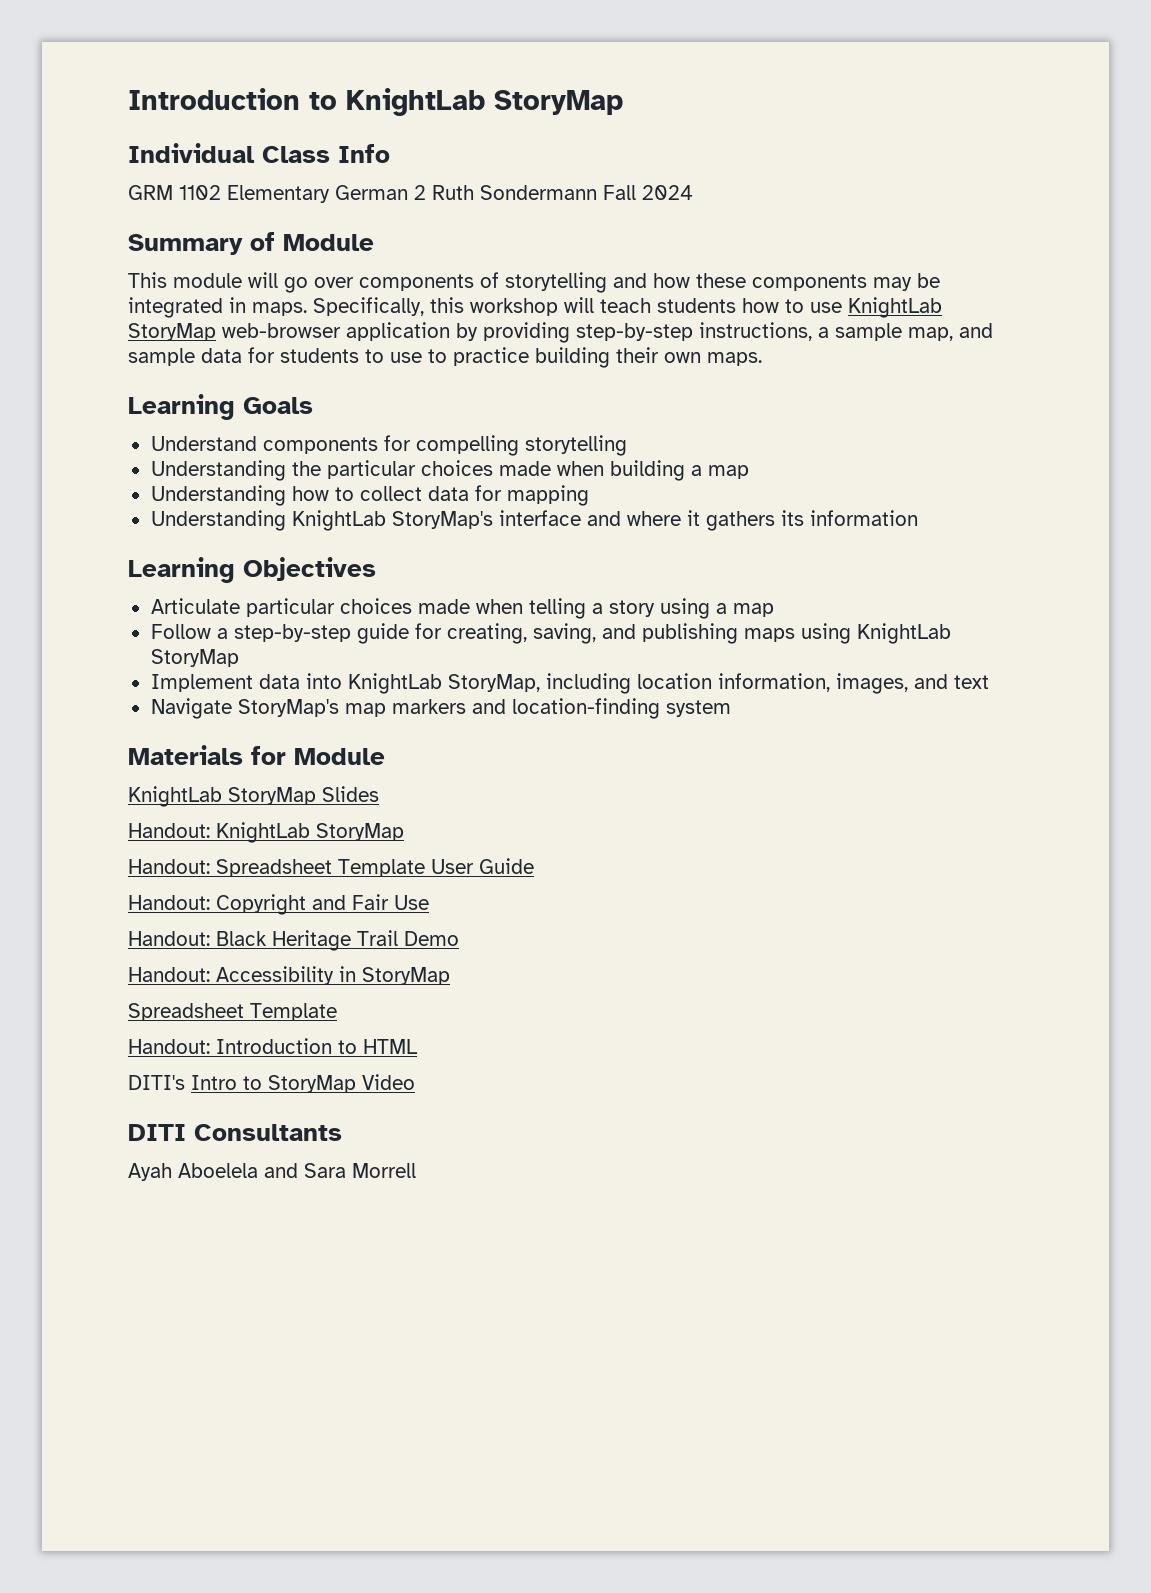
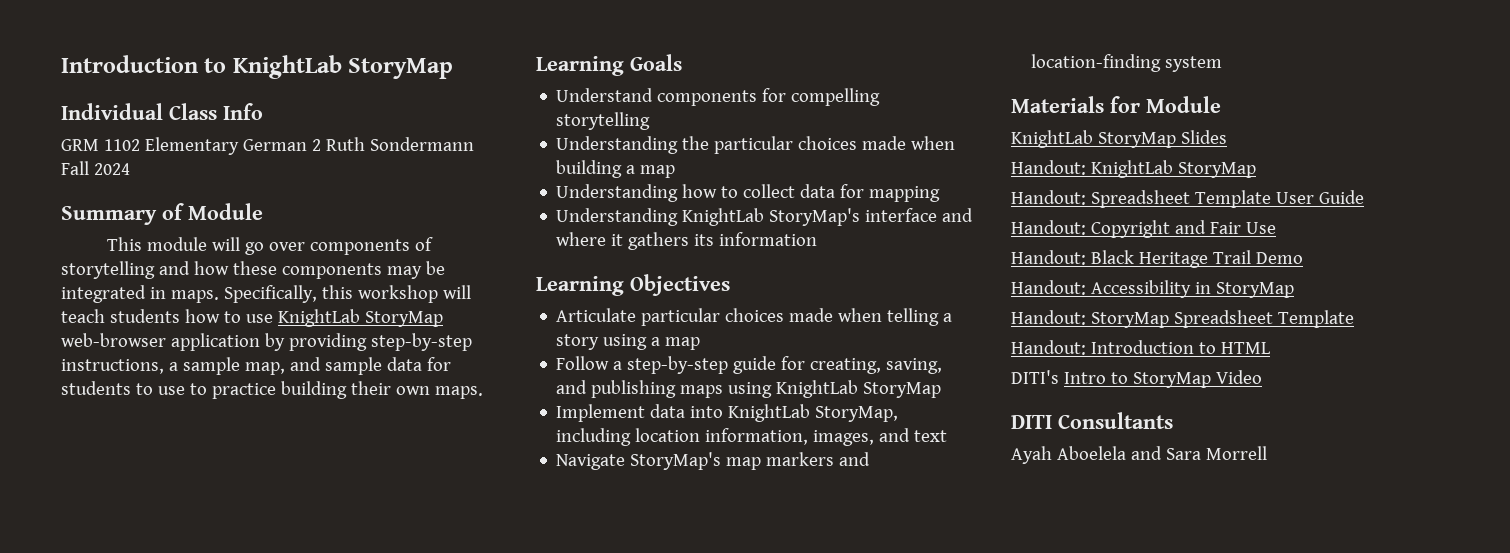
  Handout: Accessibility in StoryMap
- Spreadsheet Template
+ Handout: StoryMap Spreadsheet Template

